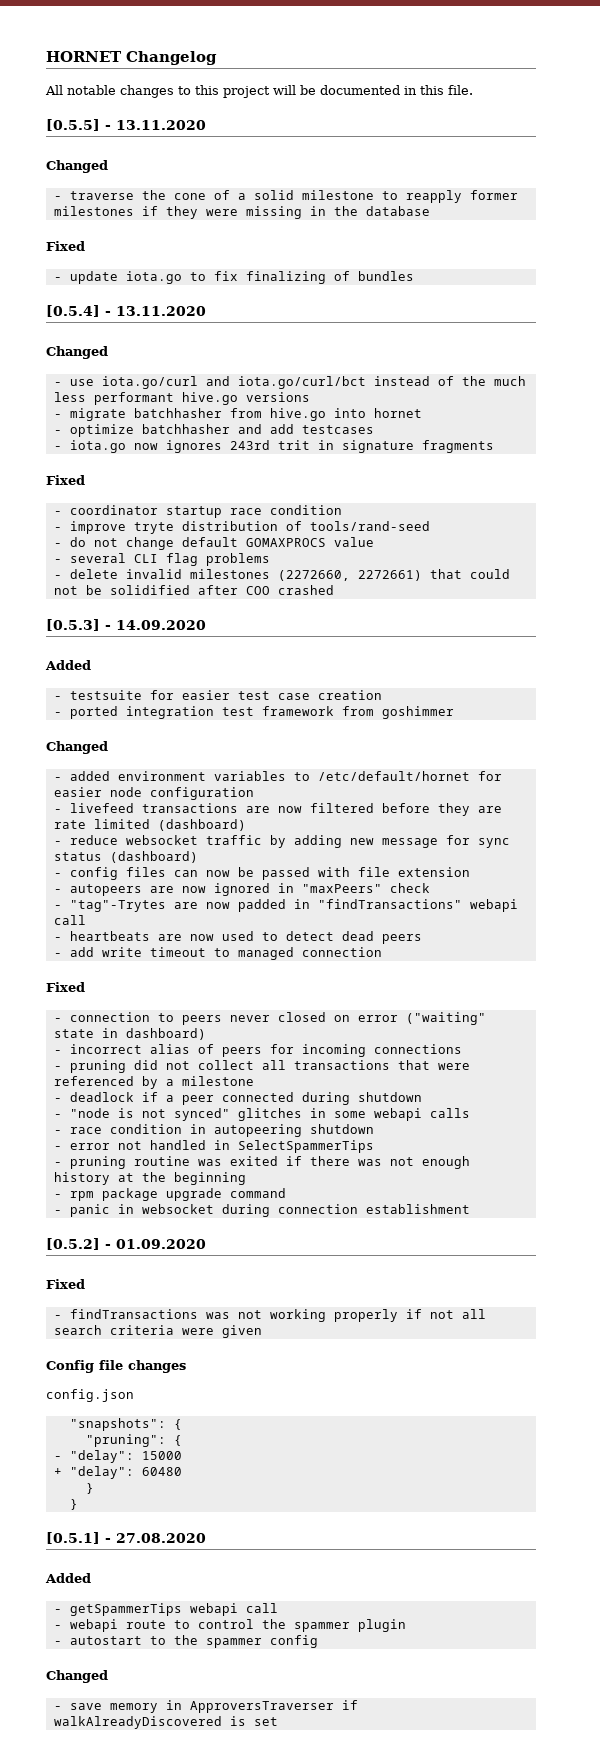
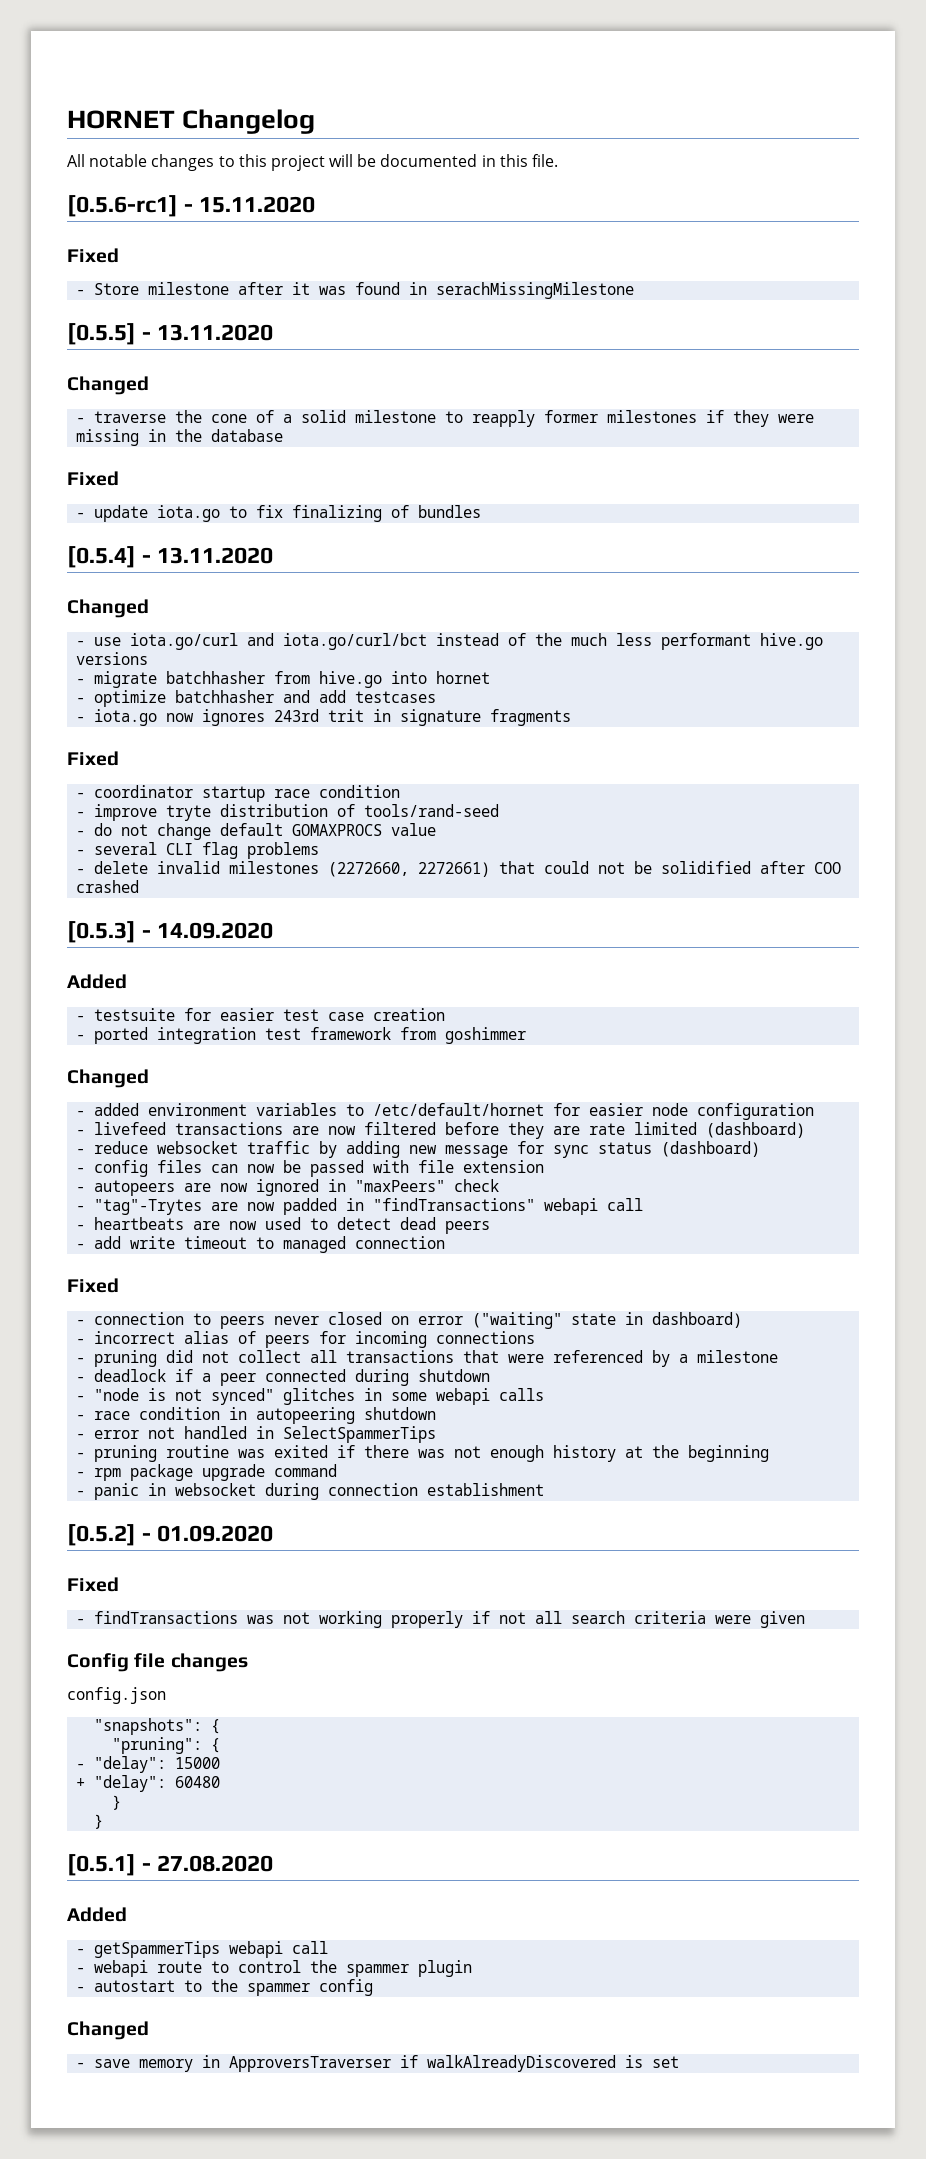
+ [0.5.6-rc1] - 15.11.2020
+ Fixed
+ - Store milestone after it was found in serachMissingMilestone

